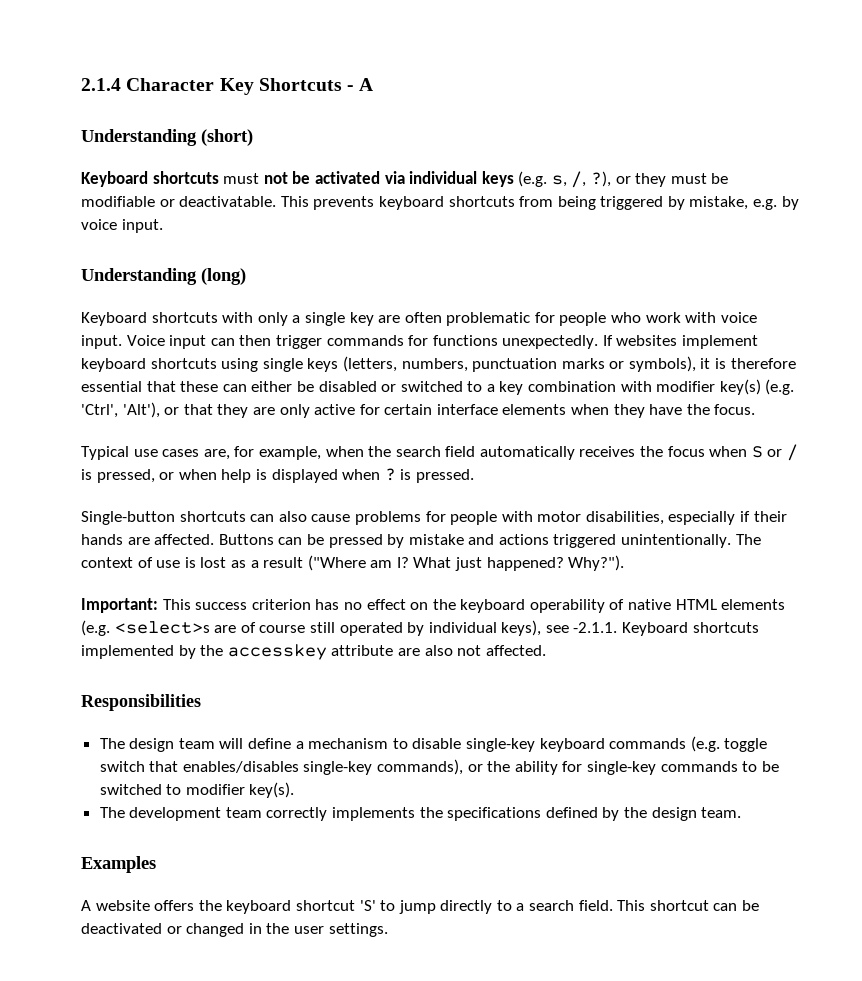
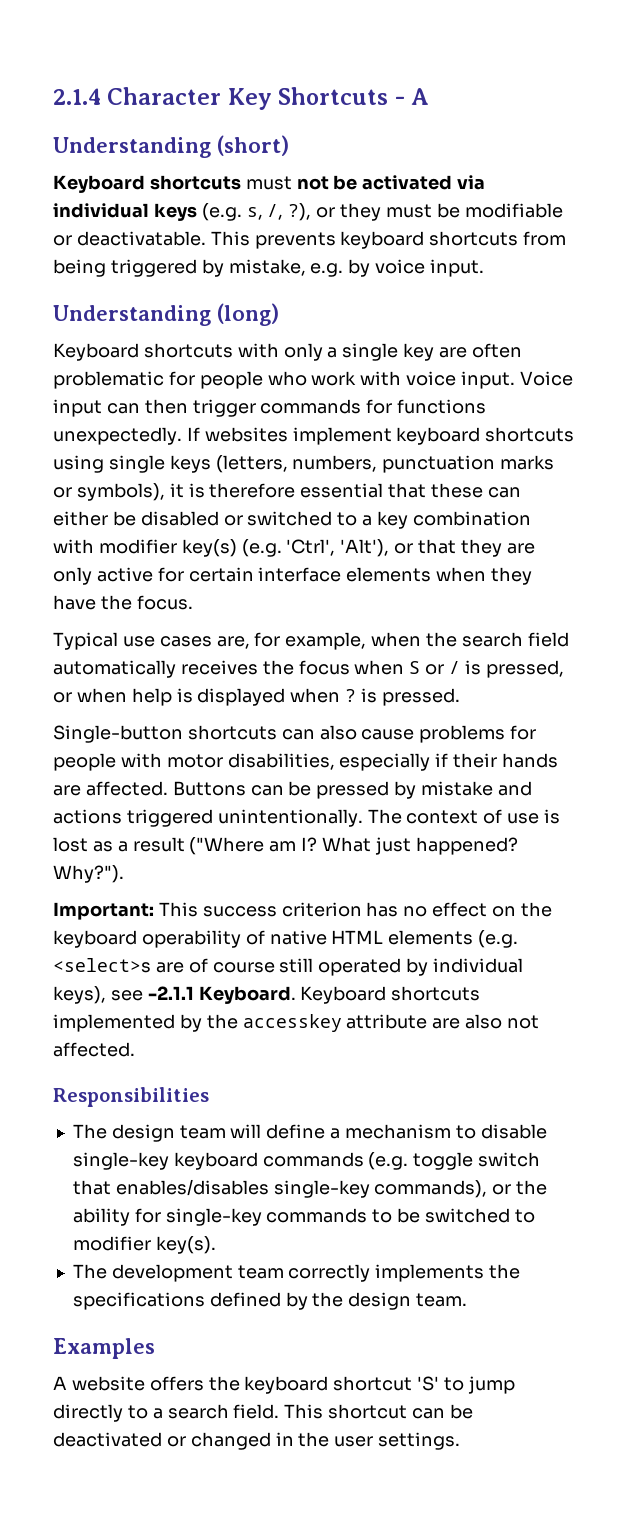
- Important: This success criterion has no effect on the keyboard operability of native HTML elements (e.g. <select>s are of course still operated by individual keys), see -2.1.1. Keyboard shortcuts implemented by the accesskey attribute are also not affected.
+ Important: This success criterion has no effect on the keyboard operability of native HTML elements (e.g. <select>s are of course still operated by individual keys), see -2.1.1 Keyboard. Keyboard shortcuts implemented by the accesskey attribute are also not affected.

